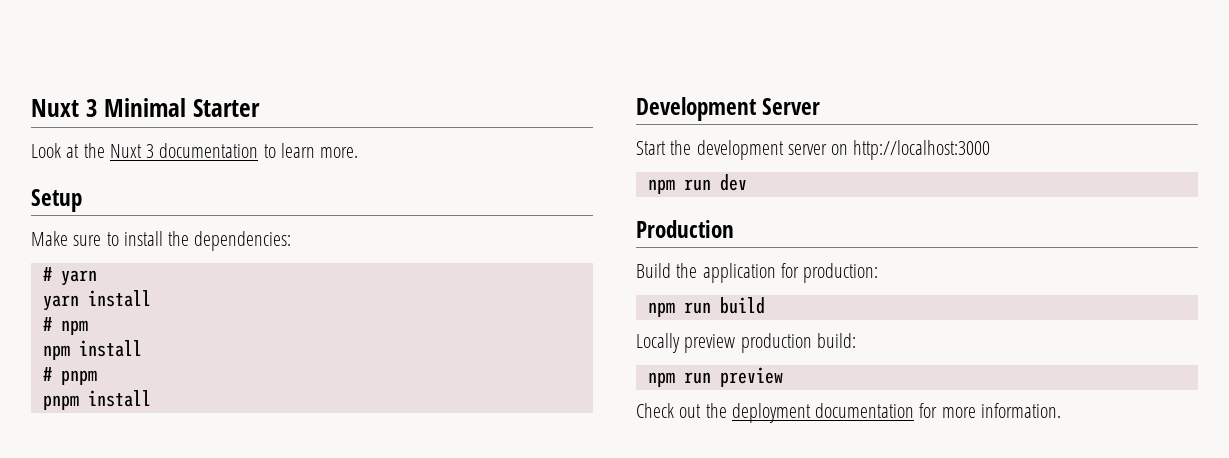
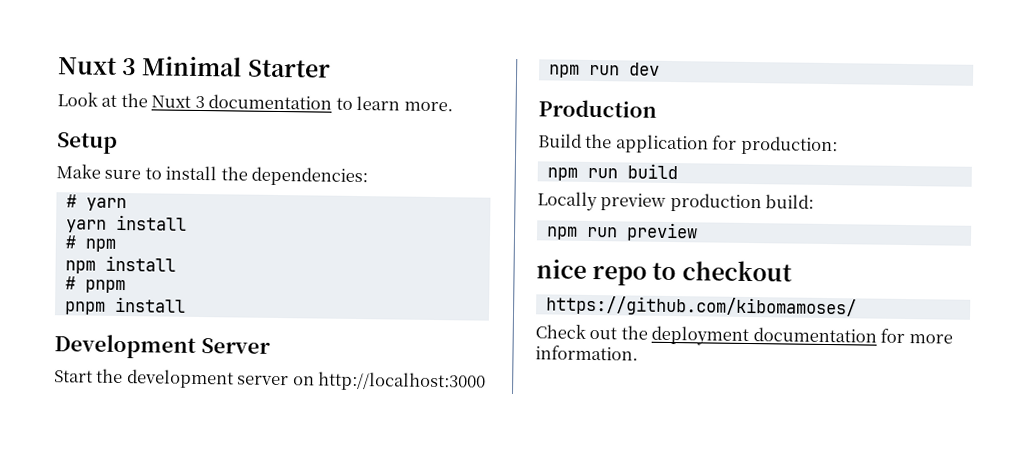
+ nice repo to checkout
+ https://github.com/kibomamoses/

